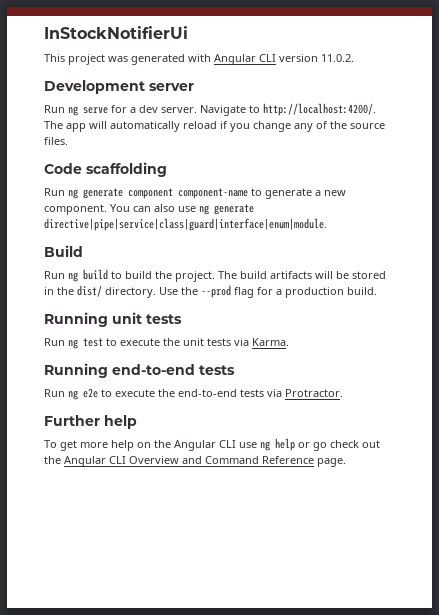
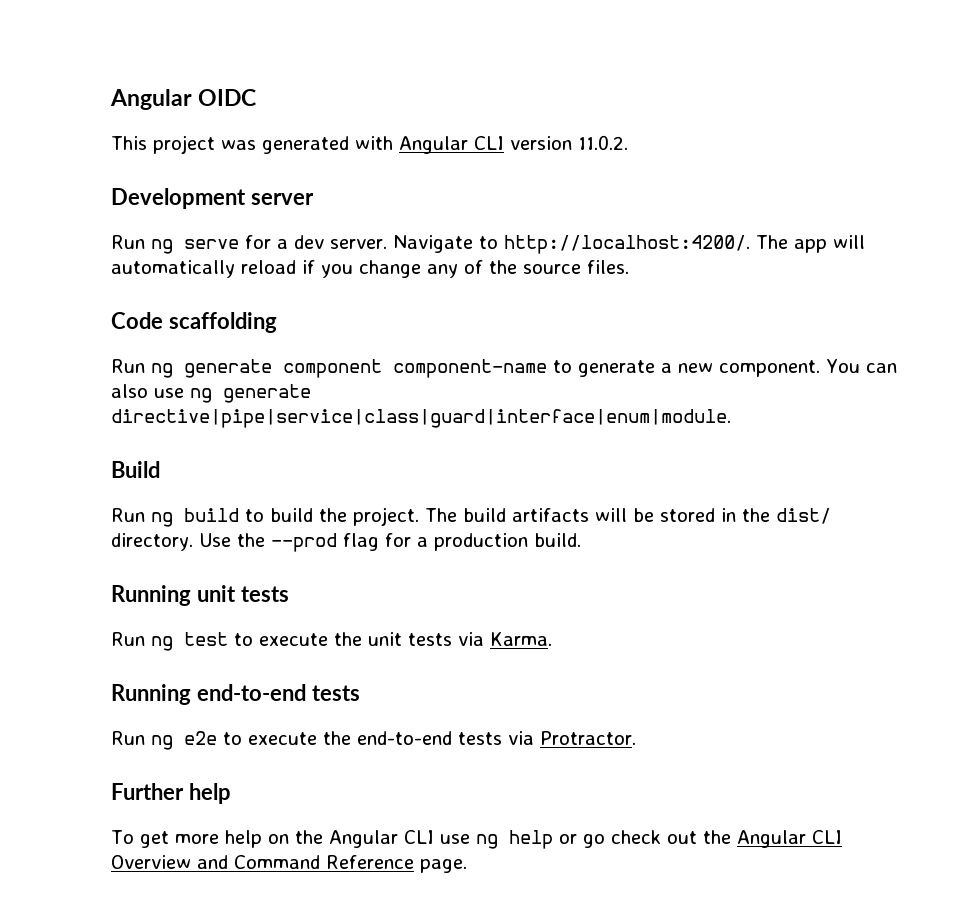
- InStockNotifierUi
+ Angular OIDC

